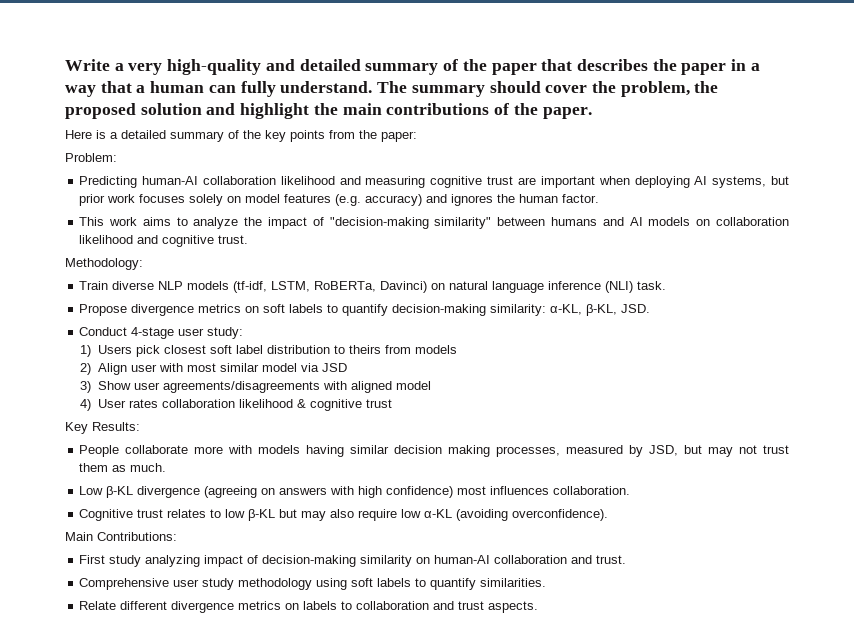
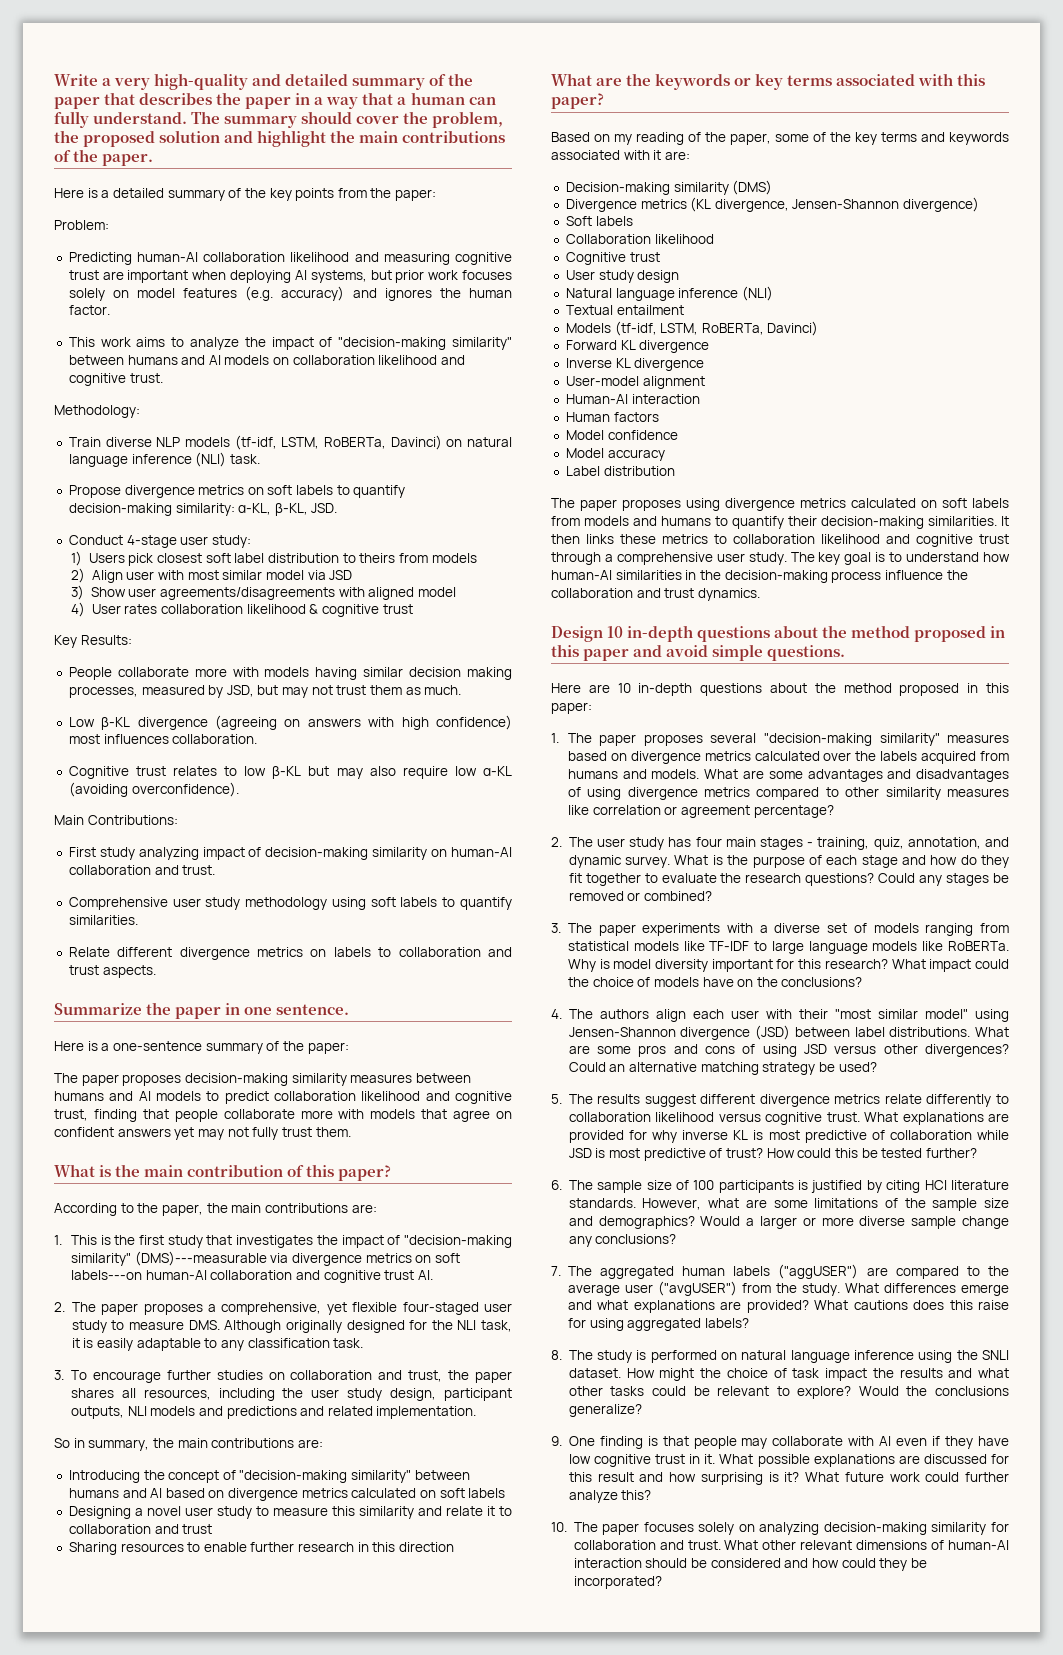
+ Summarize the paper in one sentence.
+ Here is a one-sentence summary of the paper:
+ The paper proposes decision-making similarity measures between humans and AI models to predict collaboration likelihood and cognitive trust, finding that people collaborate more with models that agree on confident answers yet may not fully trust them.
+ What is the main contribution of this paper?
+ According to the paper, the main contributions are:
+ 1. This is the first study that investigates the impact of "decision-making similarity" (DMS)---measurable via divergence metrics on soft labels---on human-AI collaboration and cognitive trust AI.
+ 2. The paper proposes a comprehensive, yet flexible four-staged user study to measure DMS. Although originally designed for the NLI task, it is easily adaptable to any classification task.
+ 3. To encourage further studies on collaboration and trust, the paper shares all resources, including the user study design, participant outputs, NLI models and predictions and related implementation.
+ So in summary, the main contributions are:
+ Introducing the concept of "decision-making similarity" between humans and AI based on divergence metrics calculated on soft labels
+ Designing a novel user study to measure this similarity and relate it to collaboration and trust
+ Sharing resources to enable further research in this direction
+ What are the keywords or key terms associated with this paper?
+ Based on my reading of the paper, some of the key terms and keywords associated with it are:
+ Decision-making similarity (DMS)
+ Divergence metrics (KL divergence, Jensen-Shannon divergence)
+ Soft labels
+ Collaboration likelihood
+ Cognitive trust
+ User study design
+ Natural language inference (NLI)
+ Textual entailment
+ Models (tf-idf, LSTM, RoBERTa, Davinci)
+ Forward KL divergence
+ Inverse KL divergence
+ User-model alignment
+ Human-AI interaction
+ Human factors
+ Model confidence
+ Model accuracy
+ Label distribution
+ The paper proposes using divergence metrics calculated on soft labels from models and humans to quantify their decision-making similarities. It then links these metrics to collaboration likelihood and cognitive trust through a comprehensive user study. The key goal is to understand how human-AI similarities in the decision-making process influence the collaboration and trust dynamics.
+ Design 10 in-depth questions about the method proposed in this paper and avoid simple questions.
+ Here are 10 in-depth questions about the method proposed in this paper:
+ 1. The paper proposes several "decision-making similarity" measures based on divergence metrics calculated over the labels acquired from humans and models. What are some advantages and disadvantages of using divergence metrics compared to other similarity measures like correlation or agreement percentage?
+ 2. The user study has four main stages - training, quiz, annotation, and dynamic survey. What is the purpose of each stage and how do they fit together to evaluate the research questions? Could any stages be removed or combined?
+ 3. The paper experiments with a diverse set of models ranging from statistical models like TF-IDF to large language models like RoBERTa. Why is model diversity important for this research? What impact could the choice of models have on the conclusions?
+ 4. The authors align each user with their "most similar model" using Jensen-Shannon divergence (JSD) between label distributions. What are some pros and cons of using JSD versus other divergences? Could an alternative matching strategy be used?
+ 5. The results suggest different divergence metrics relate differently to collaboration likelihood versus cognitive trust. What explanations are provided for why inverse KL is most predictive of collaboration while JSD is most predictive of trust? How could this be tested further?
+ 6. The sample size of 100 participants is justified by citing HCI literature standards. However, what are some limitations of the sample size and demographics? Would a larger or more diverse sample change any conclusions?
+ 7. The aggregated human labels ("aggUSER") are compared to the average user ("avgUSER") from the study. What differences emerge and what explanations are provided? What cautions does this raise for using aggregated labels?
+ 8. The study is performed on natural language inference using the SNLI dataset. How might the choice of task impact the results and what other tasks could be relevant to explore? Would the conclusions generalize?
+ 9. One finding is that people may collaborate with AI even if they have low cognitive trust in it. What possible explanations are discussed for this result and how surprising is it? What future work could further analyze this?
+ 10. The paper focuses solely on analyzing decision-making similarity for collaboration and trust. What other relevant dimensions of human-AI interaction should be considered and how could they be incorporated?

